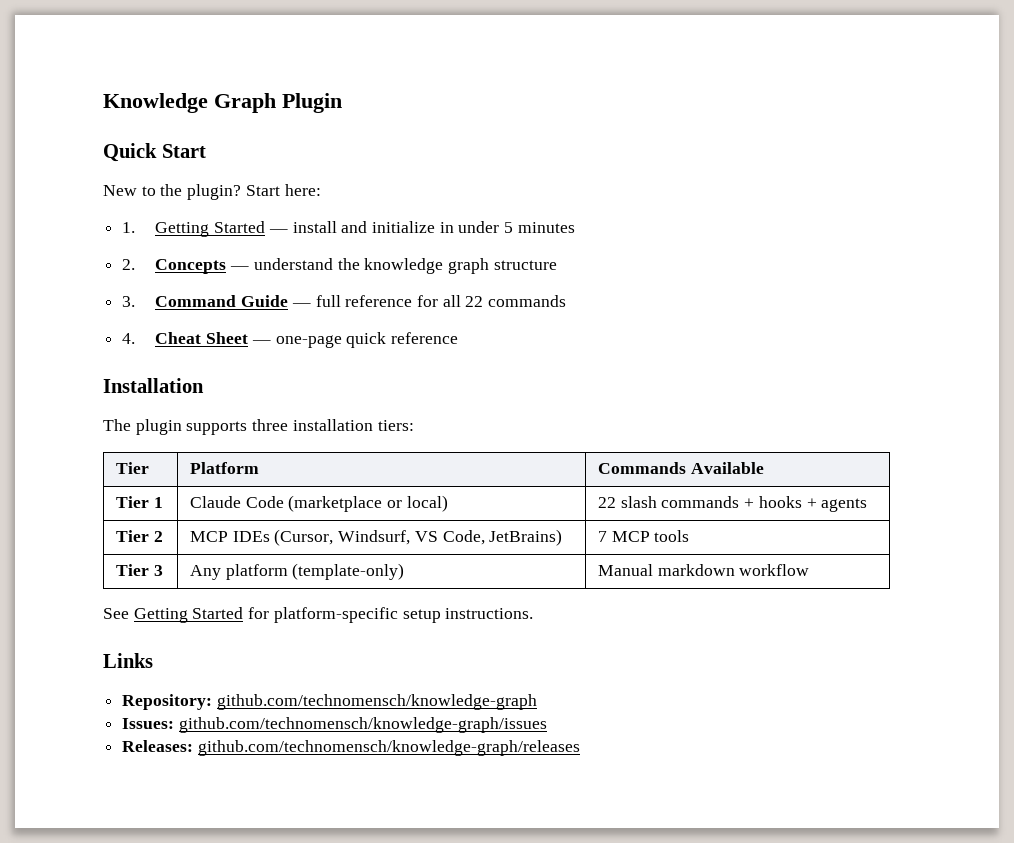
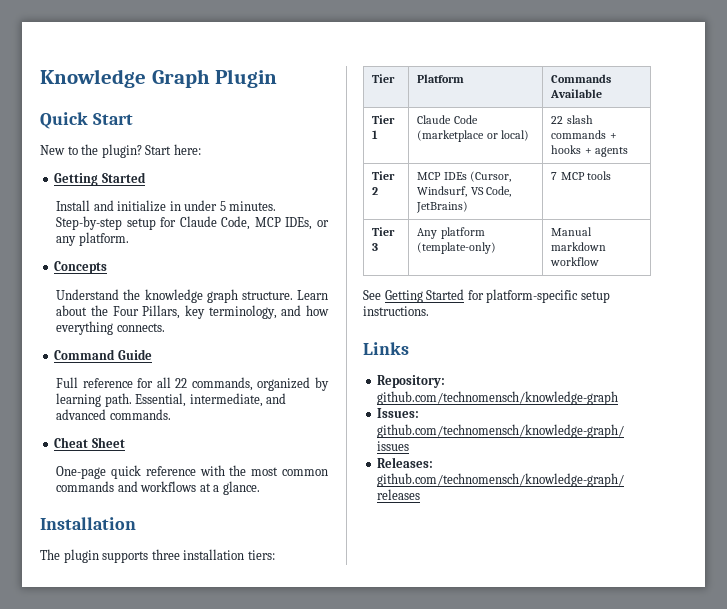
  Start here:
- 1. Getting Started — install and initialize in under 5 minutes
- 2. Concepts — understand the knowledge graph structure
- 3. Command Guide — full reference for all 22 commands
- 4. Cheat Sheet — one-page quick reference
+ Getting Started
+ Install and initialize in under 5 minutes. Step-by-step setup for Claude Code, MCP IDEs, or any platform.
+ Concepts
+ Understand the knowledge graph structure. Learn about the Four Pillars, key terminology, and how everything connects.
+ Command Guide
+ Full reference for all 22 commands, organized by learning path. Essential, intermediate, and advanced commands.
+ Cheat Sheet
+ One-page quick reference with the most common commands and workflows at a glance.

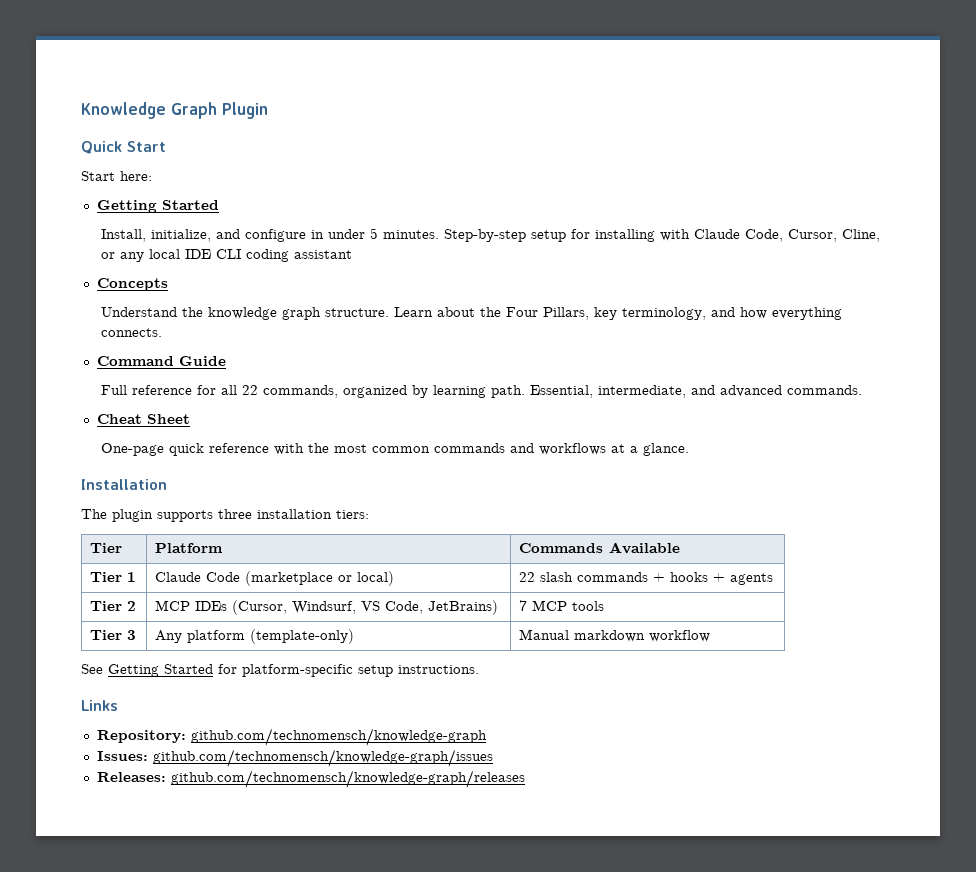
- New to the plugin?
- Install and initialize in under 5 minutes.
+ Install, initialize, and configure in under 5 minutes.
- Step-by-step setup for Claude Code, MCP IDEs, or any platform.
+ Step-by-step setup for installing with Claude Code, Cursor, Cline, or any local IDE CLI coding assistant

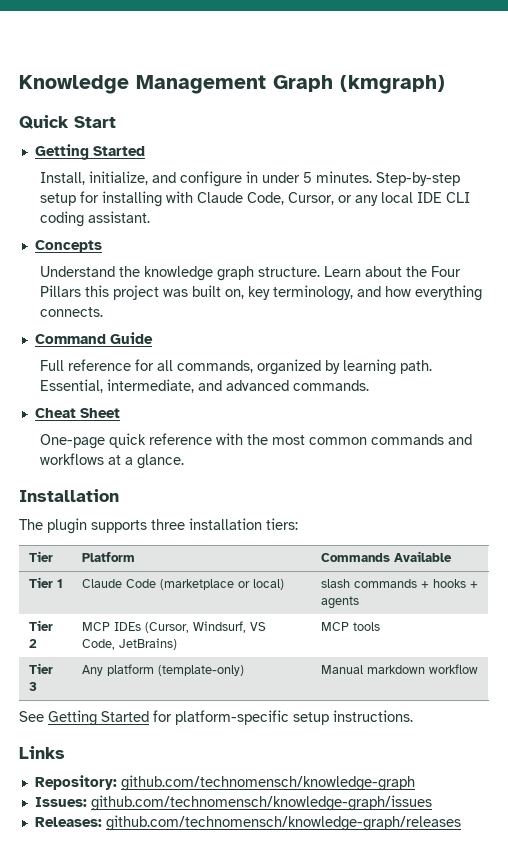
- Knowledge Graph Plugin
+ Knowledge Management Graph (kmgraph)
- Start here:
- Step-by-step setup for installing with Claude Code, Cursor, Cline, or any local IDE CLI coding assistant
+ Step-by-step setup for installing with Claude Code, Cursor, or any local IDE CLI coding assistant.
- Learn about the Four Pillars, key terminology, and how everything connects.
+ Learn about the Four Pillars this project was built on, key terminology, and how everything connects.
- Full reference for all 22 commands, organized by learning path.
+ Full reference for all commands, organized by learning path.
- Tier 1 | Claude Code (marketplace or local) | 22 slash commands + hooks + agents
+ Tier 1 | Claude Code (marketplace or local) | slash commands + hooks + agents
- Tier 2 | MCP IDEs (Cursor, Windsurf, VS Code, JetBrains) | 7 MCP tools
+ Tier 2 | MCP IDEs (Cursor, Windsurf, VS Code, JetBrains) | MCP tools

